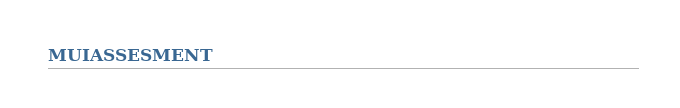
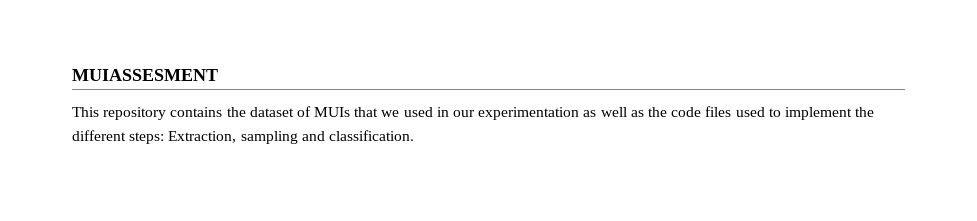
+ This repository contains the dataset of MUIs that we used in our experimentation as well as the code files used to implement the different steps: Extraction, sampling and classification.

